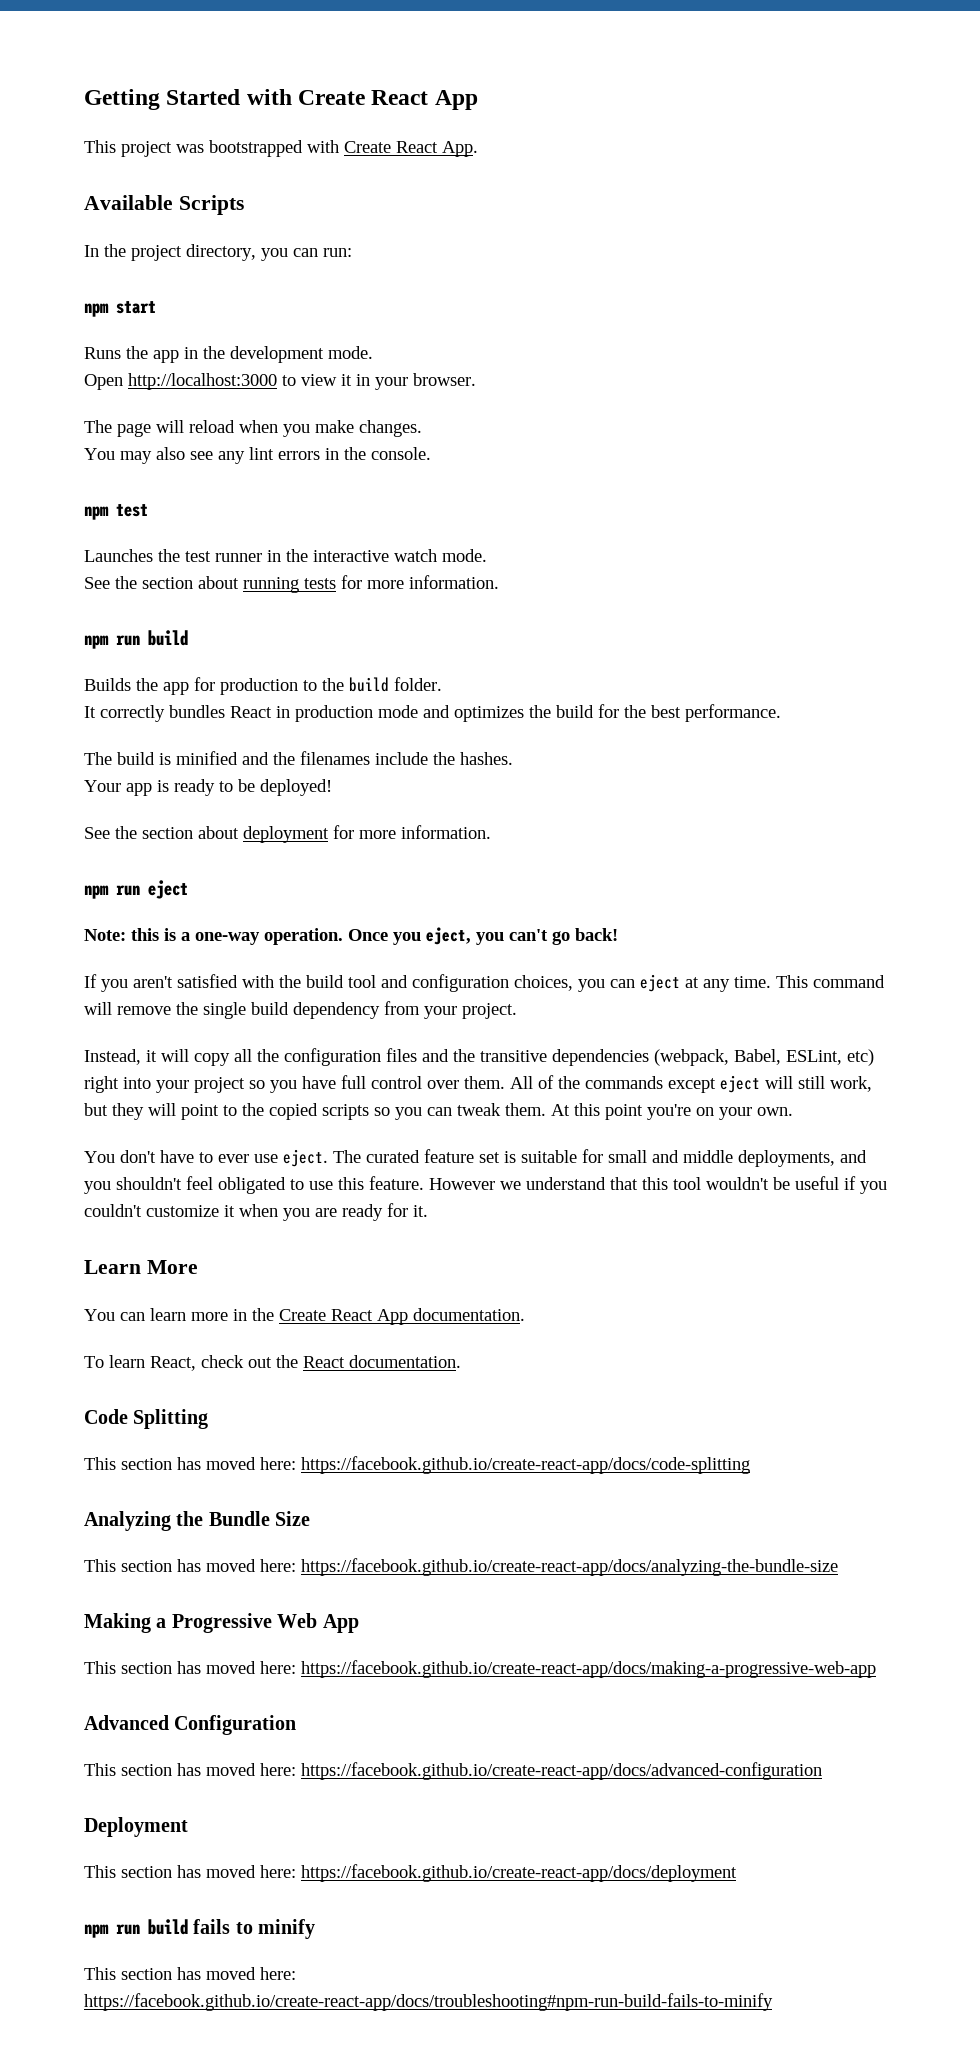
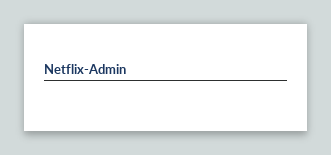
- Getting Started with Create React App
- This project was bootstrapped with Create React App.
- Available Scripts
- In the project directory, you can run:
- npm start
- Runs the app in the development mode.
- Open http://localhost:3000 to view it in your browser.
- The page will reload when you make changes.
- You may also see any lint errors in the console.
- npm test
- Launches the test runner in the interactive watch mode.
- See the section about running tests for more information.
- npm run build
- Builds the app for production to the build folder.
- It correctly bundles React in production mode and optimizes the build for the best performance.
- The build is minified and the filenames include the hashes.
- Your app is ready to be deployed!
- See the section about deployment for more information.
- npm run eject
- Note: this is a one-way operation. Once you eject, you can't go back!
- If you aren't satisfied with the build tool and configuration choices, you can eject at any time. This command will remove the single build dependency from your project.
- Instead, it will copy all the configuration files and the transitive dependencies (webpack, Babel, ESLint, etc) right into your project so you have full control over them. All of the commands except eject will still work, but they will point to the copied scripts so you can tweak them. At this point you're on your own.
- You don't have to ever use eject. The curated feature set is suitable for small and middle deployments, and you shouldn't feel obligated to use this feature. However we understand that this tool wouldn't be useful if you couldn't customize it when you are ready for it.
- Learn More
- You can learn more in the Create React App documentation.
- To learn React, check out the React documentation.
- Code Splitting
- This section has moved here: https://facebook.github.io/create-react-app/docs/code-splitting
- Analyzing the Bundle Size
- This section has moved here: https://facebook.github.io/create-react-app/docs/analyzing-the-bundle-size
- Making a Progressive Web App
- This section has moved here: https://facebook.github.io/create-react-app/docs/making-a-progressive-web-app
- Advanced Configuration
- This section has moved here: https://facebook.github.io/create-react-app/docs/advanced-configuration
- Deployment
- This section has moved here: https://facebook.github.io/create-react-app/docs/deployment
- npm run build fails to minify
- This section has moved here: https://facebook.github.io/create-react-app/docs/troubleshooting#npm-run-build-fails-to-minify
+ Netflix-Admin

